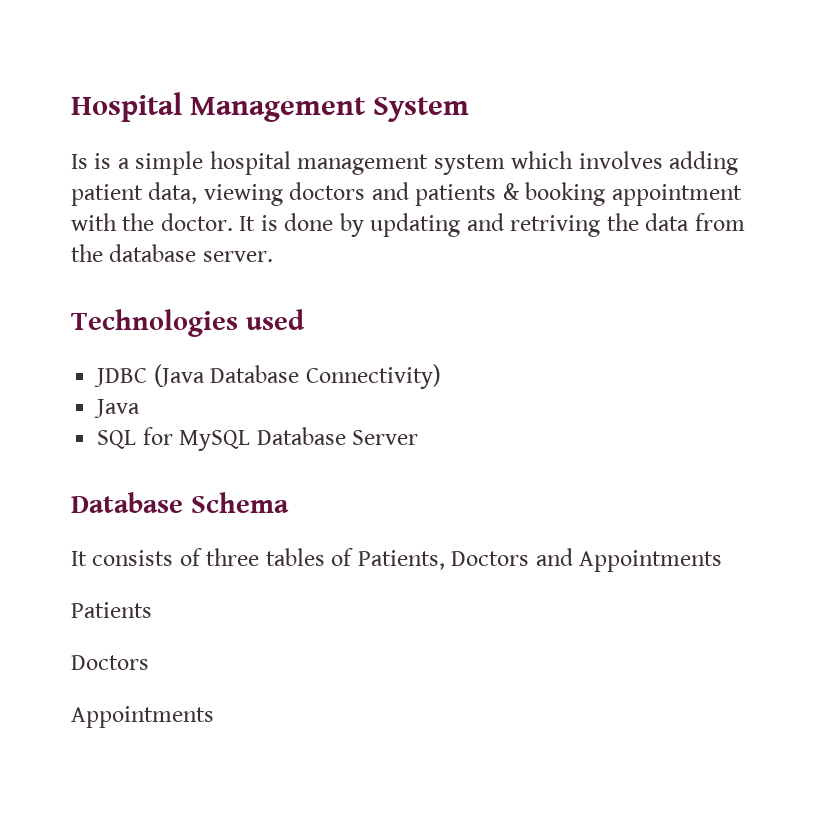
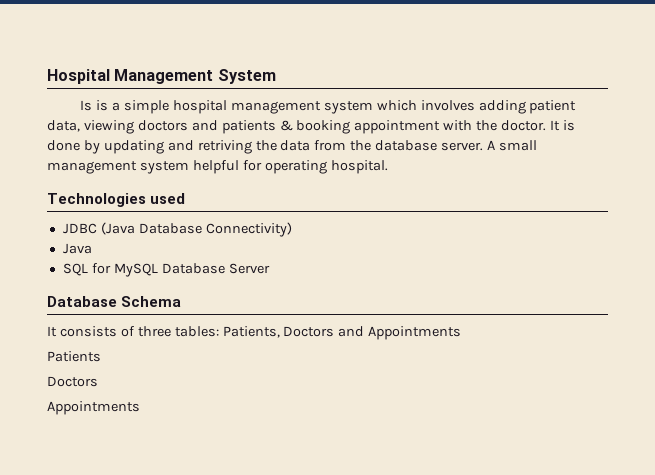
+ A small management system helpful for operating hospital.
- It consists of three tables of Patients, Doctors and Appointments
+ It consists of three tables: Patients, Doctors and Appointments

